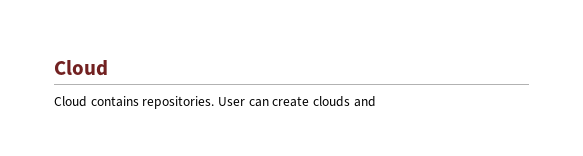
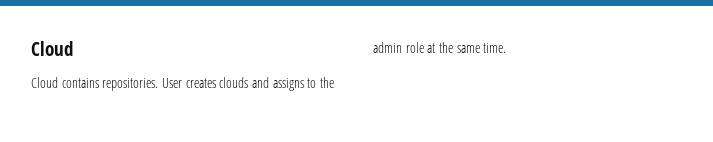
- User can create clouds and
+ User creates clouds and assigns to the admin role at the same time.

